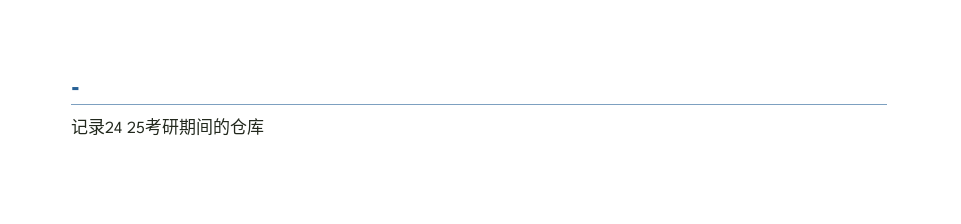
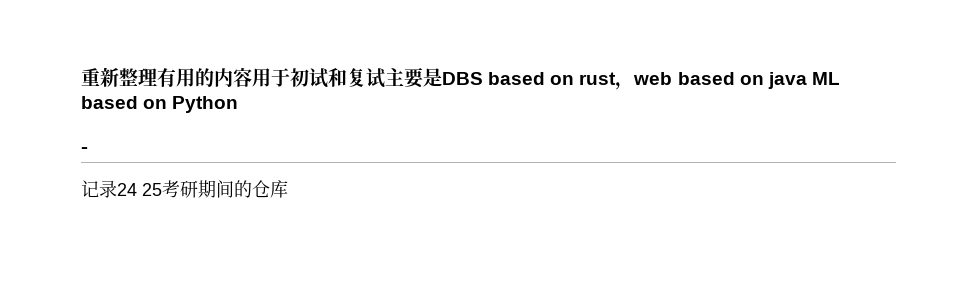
+ 重新整理有用的内容用于初试和复试主要是DBS based on rust，web based on java ML based on Python

